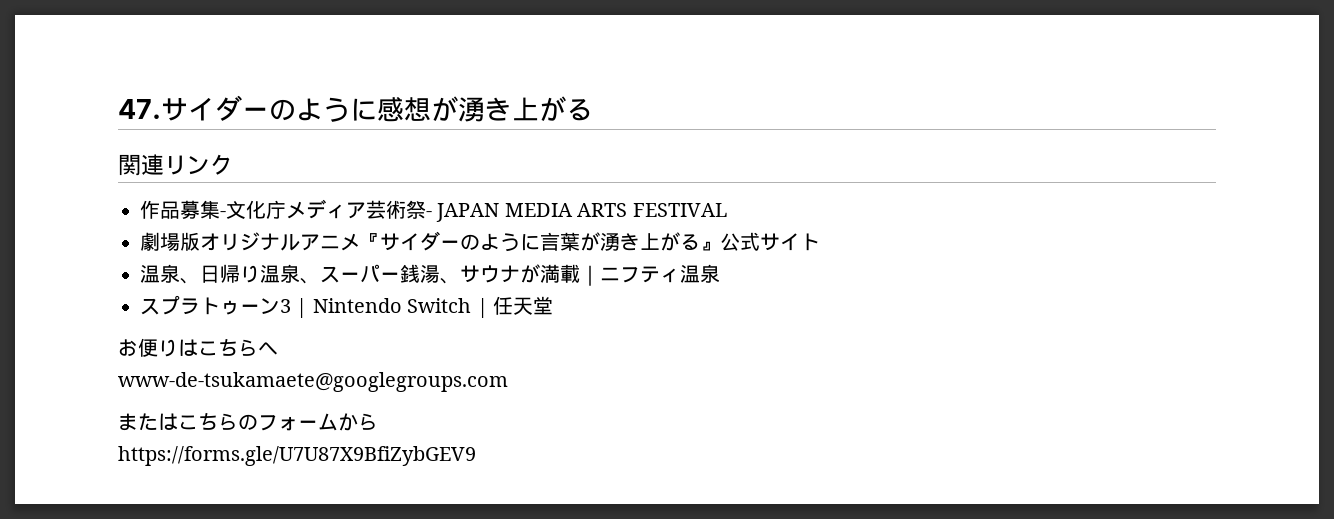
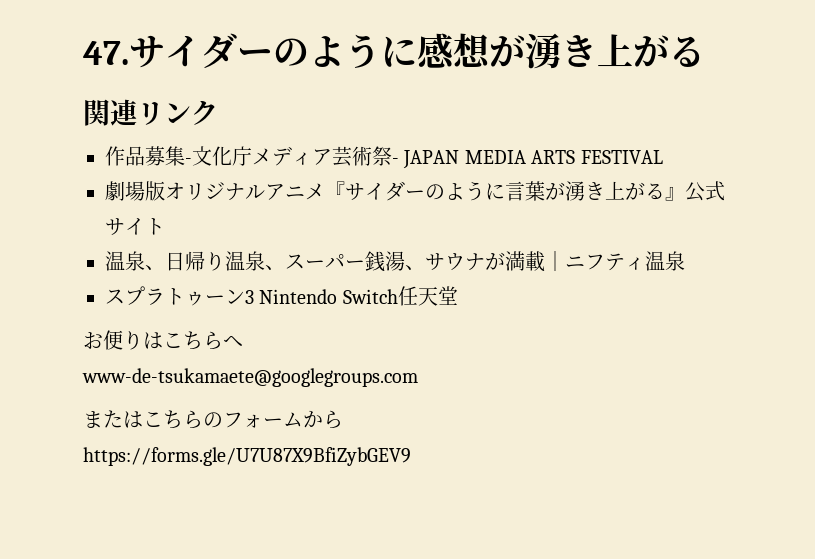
- スプラトゥーン3 | Nintendo Switch | 任天堂
+ スプラトゥーン3 Nintendo Switch任天堂

